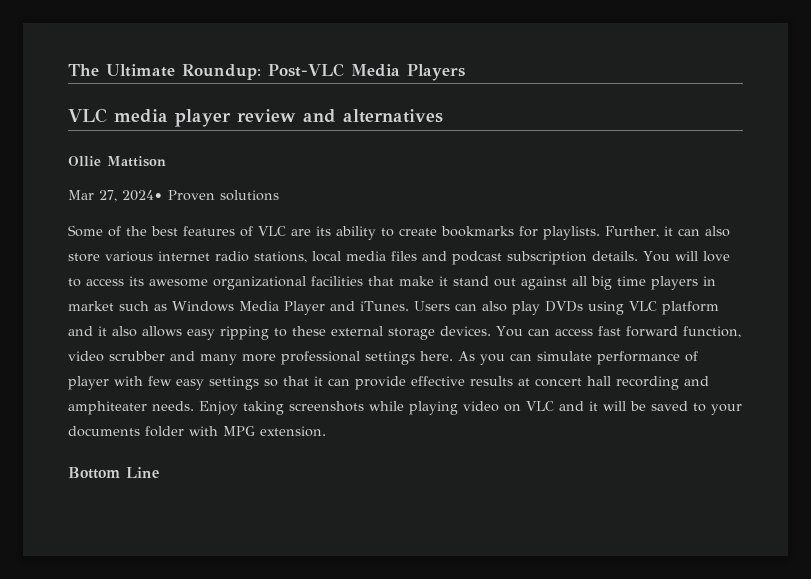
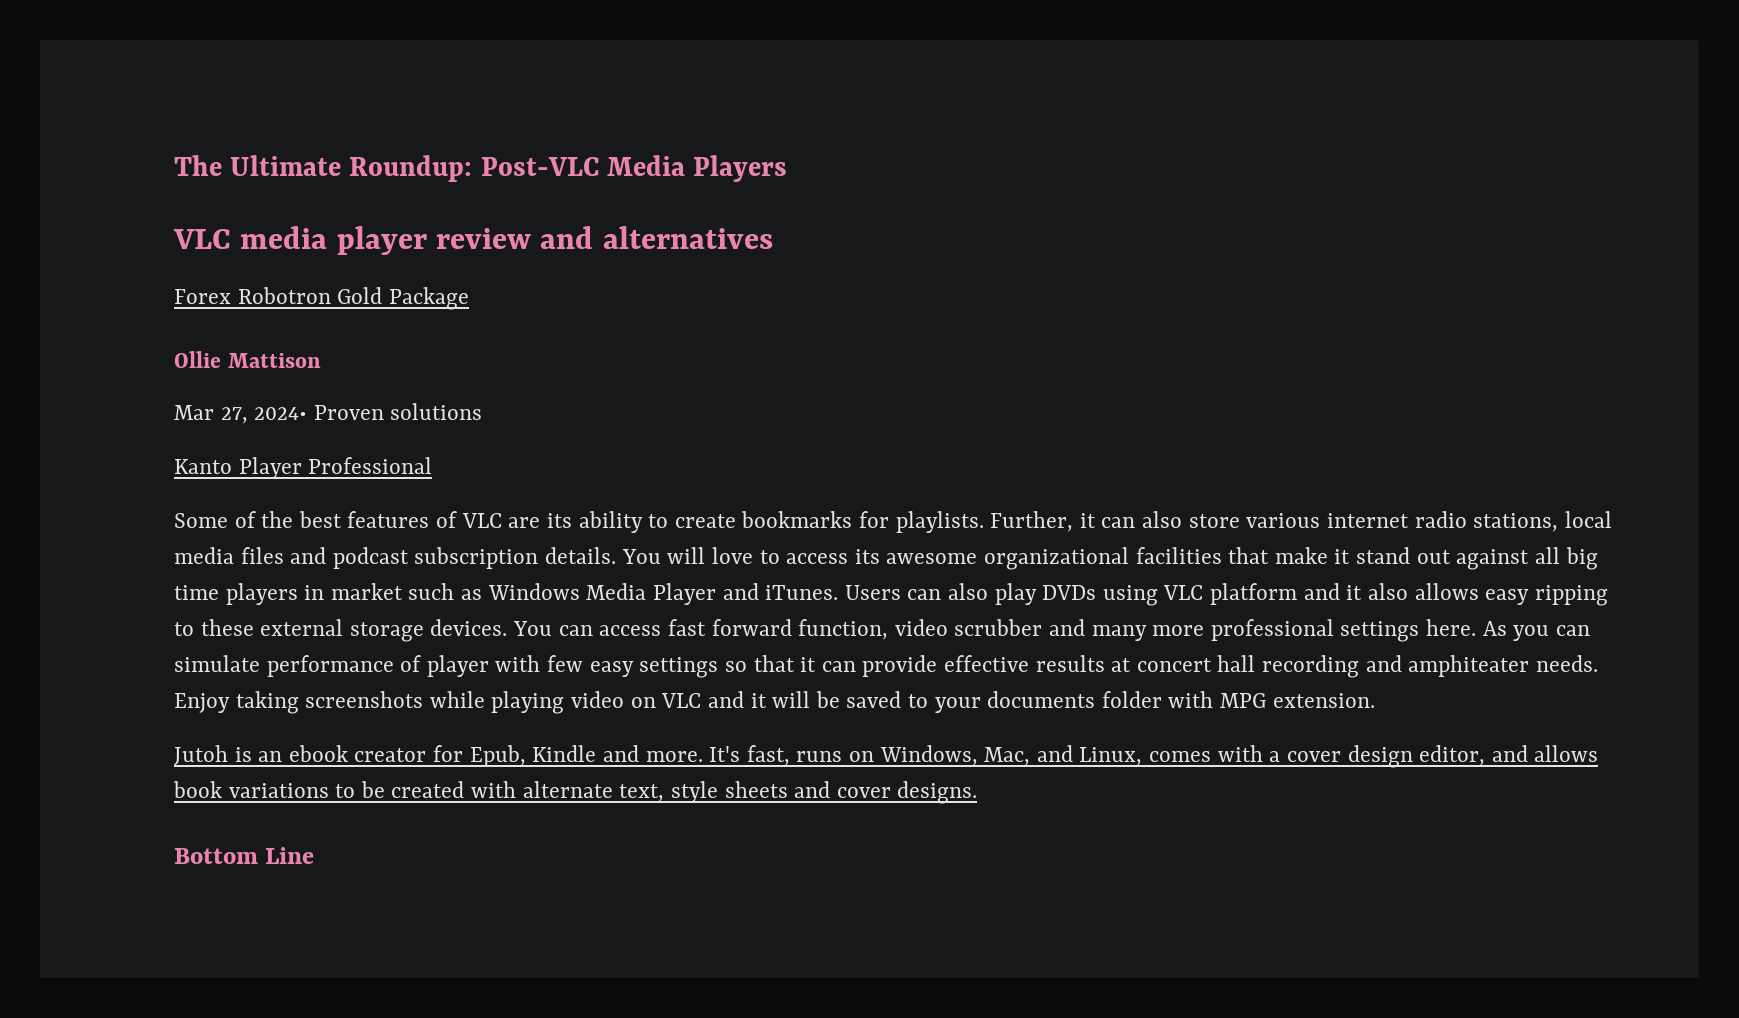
+ Forex Robotron Gold Package
+ Kanto Player Professional
+ Jutoh is an ebook creator for Epub, Kindle and more. It's fast, runs on Windows, Mac, and Linux, comes with a cover design editor, and allows book variations to be created with alternate text, style sheets and cover designs.

